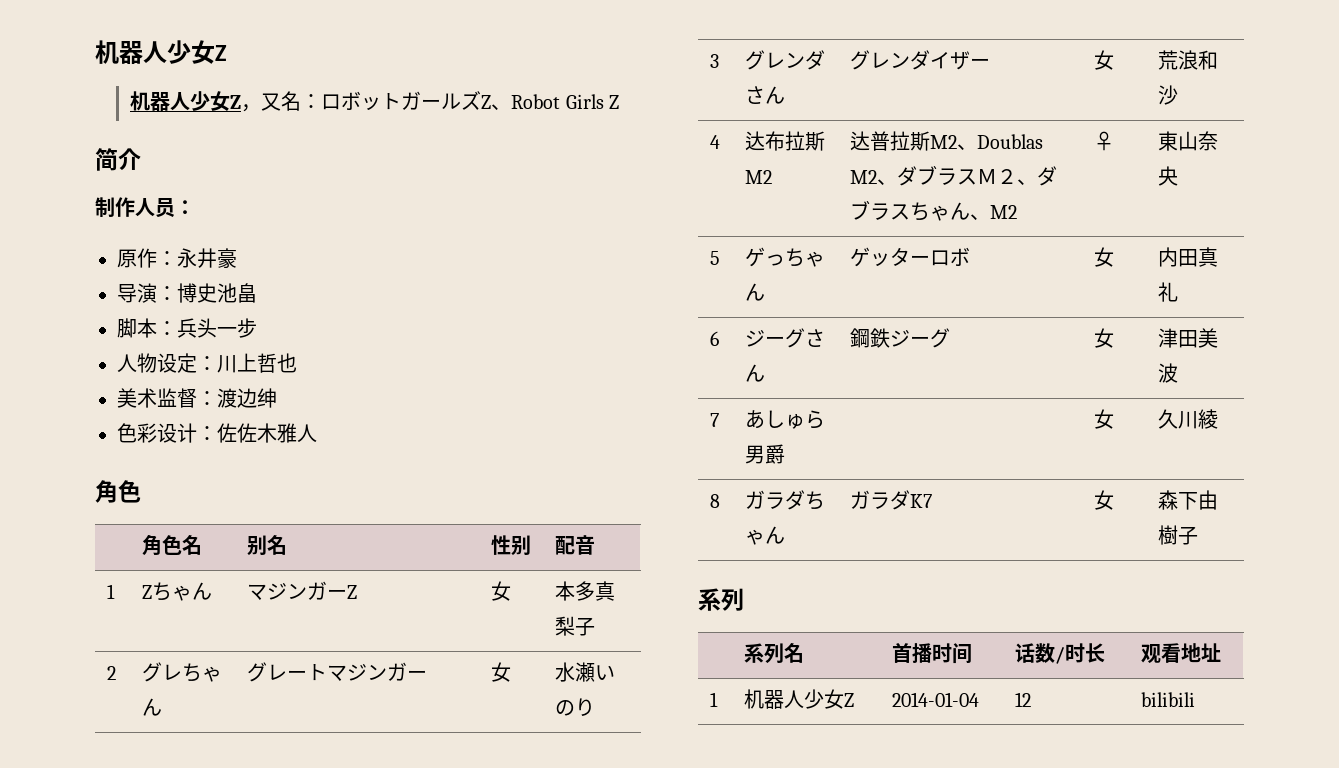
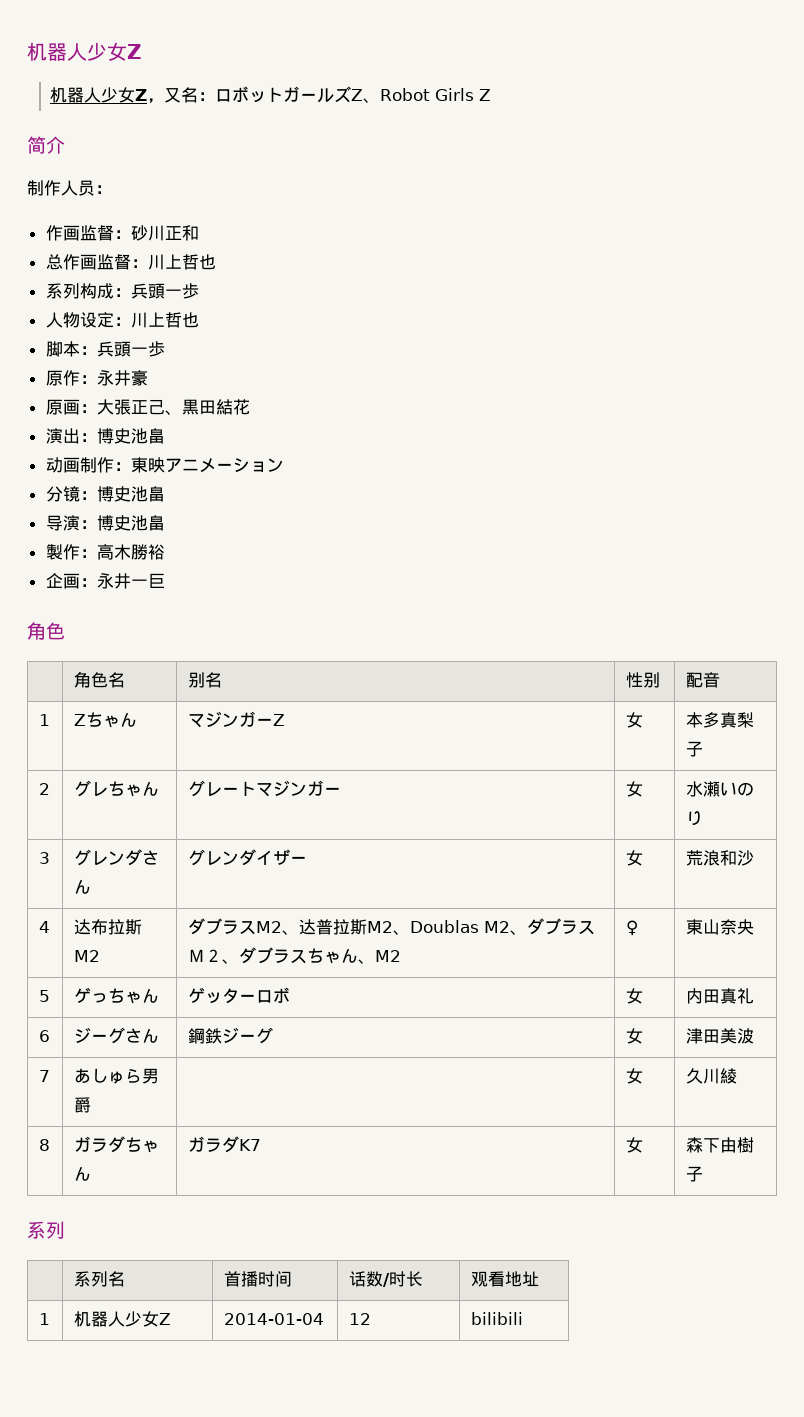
- 原作：永井豪
- 导演：博史池畠
- 脚本：兵头一步
+ 作画监督：砂川正和
+ 总作画监督：川上哲也
+ 系列构成：兵頭一歩
- 美术监督：渡边绅
- 色彩设计：佐佐木雅人
+ 脚本：兵頭一歩
+ 原作：永井豪
+ 原画：大張正己、黒田結花
+ 演出：博史池畠
+ 动画制作：東映アニメーション
+ 分镜：博史池畠
+ 导演：博史池畠
+ 製作：高木勝裕
+ 企画：永井一巨
- 4 | 达布拉斯M2 | 达普拉斯M2、Doublas M2、ダブラスＭ２、ダブラスちゃん、M2 | ♀ | 東山奈央
+ 4 | 达布拉斯M2 | ダブラスM2、达普拉斯M2、Doublas M2、ダブラスＭ２、ダブラスちゃん、M2 | ♀ | 東山奈央

